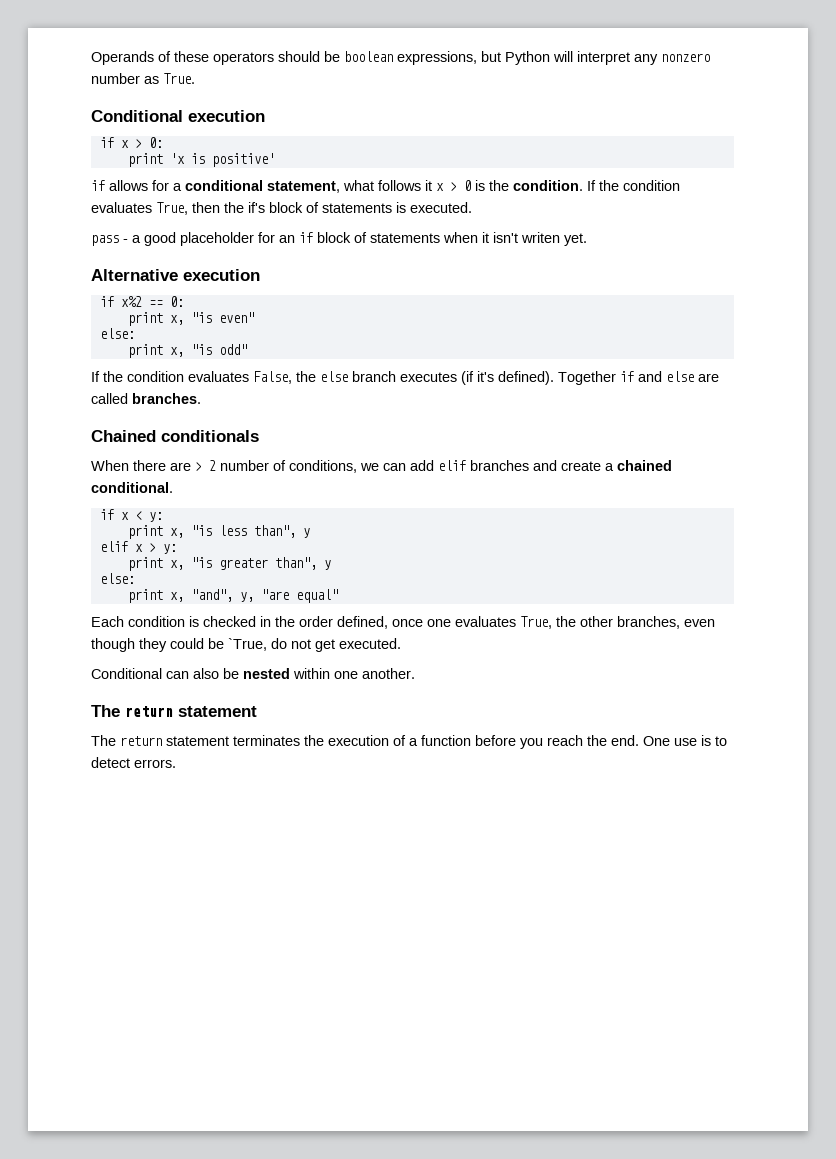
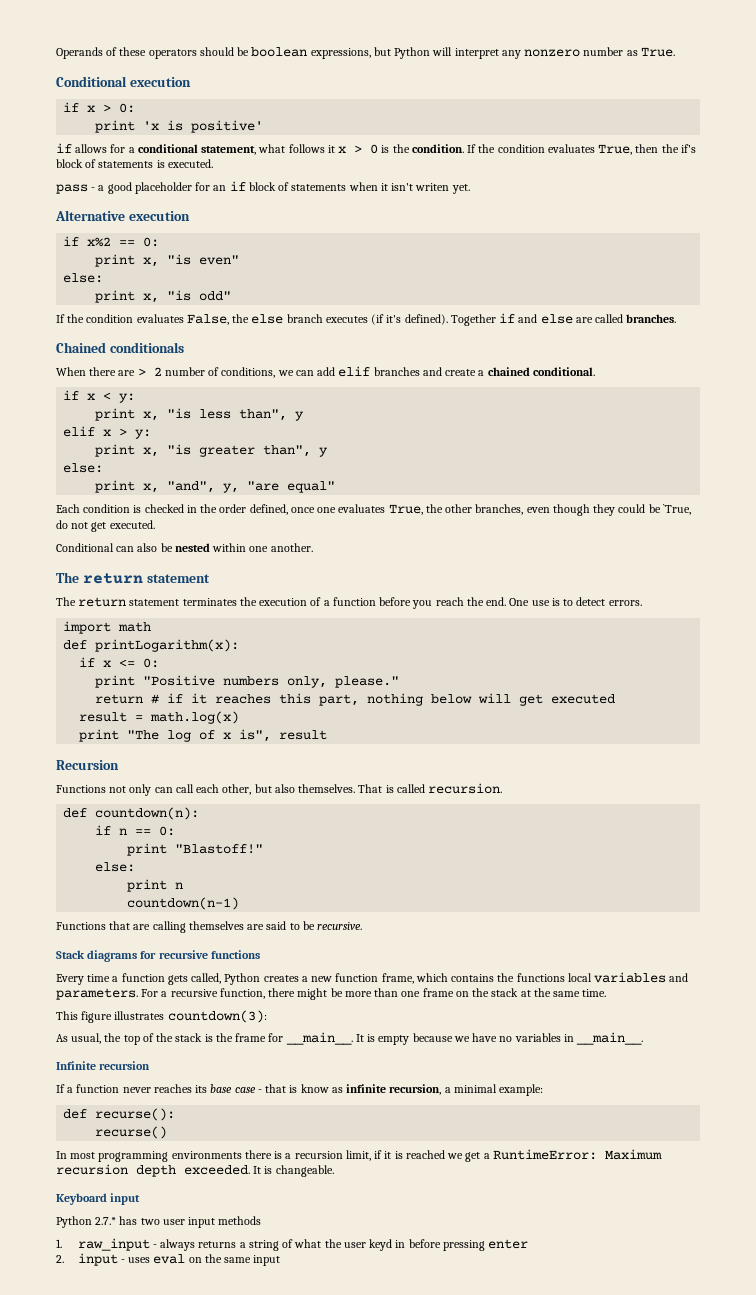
+ import math
+ def printLogarithm(x):
+ if x <= 0:
+ print "Positive numbers only, please."
+ return # if it reaches this part, nothing below will get executed
+ result = math.log(x)
+ print "The log of x is", result
+ Recursion
+ Functions not only can call each other, but also themselves. That is called recursion.
+ def countdown(n):
+ if n == 0:
+ print "Blastoff!"
+ else:
+ print n
+ countdown(n-1)
+ Functions that are calling themselves are said to be recursive.
+ Stack diagrams for recursive functions
+ Every time a function gets called, Python creates a new function frame, which contains the functions local variables and parameters. For a recursive function, there might be more than one frame on the stack at the same time.
+ This figure illustrates countdown(3):
+ As usual, the top of the stack is the frame for __main__. It is empty because we have no variables in __main__.
+ Infinite recursion
+ If a function never reaches its base case - that is know as infinite recursion, a minimal example:
+ def recurse():
+ recurse()
+ In most programming environments there is a recursion limit, if it is reached we get a RuntimeError: Maximum recursion depth exceeded. It is changeable.
+ Keyboard input
+ Python 2.7.* has two user input methods
+ 1. raw_input - always returns a string of what the user keyd in before pressing enter
+ 2. input - uses eval on the same input

